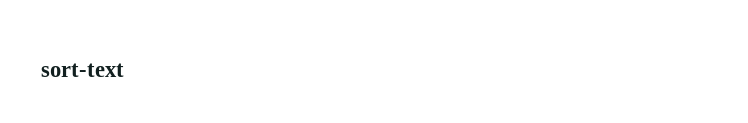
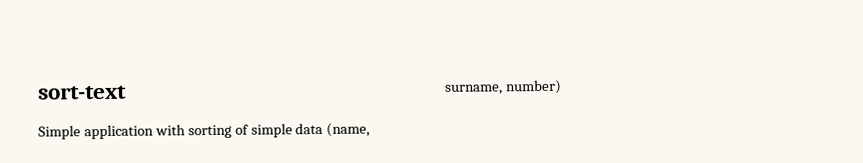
+ Simple application with sorting of simple data (name, surname, number)

